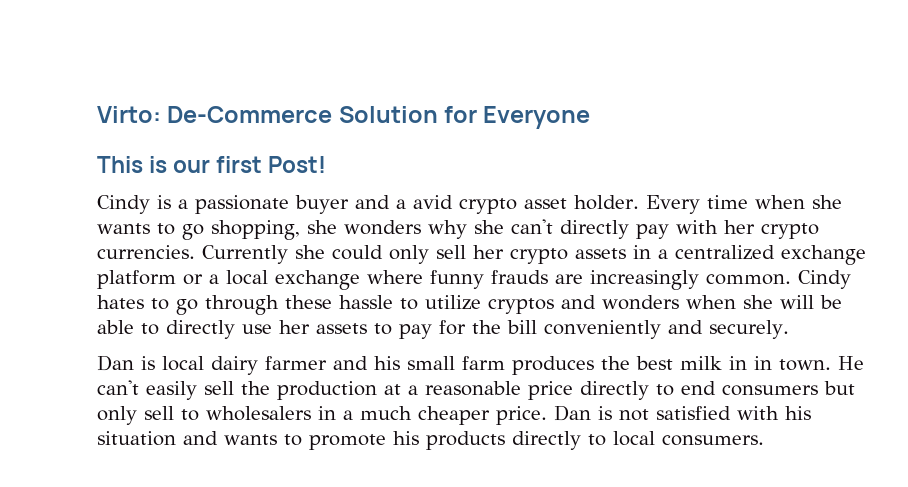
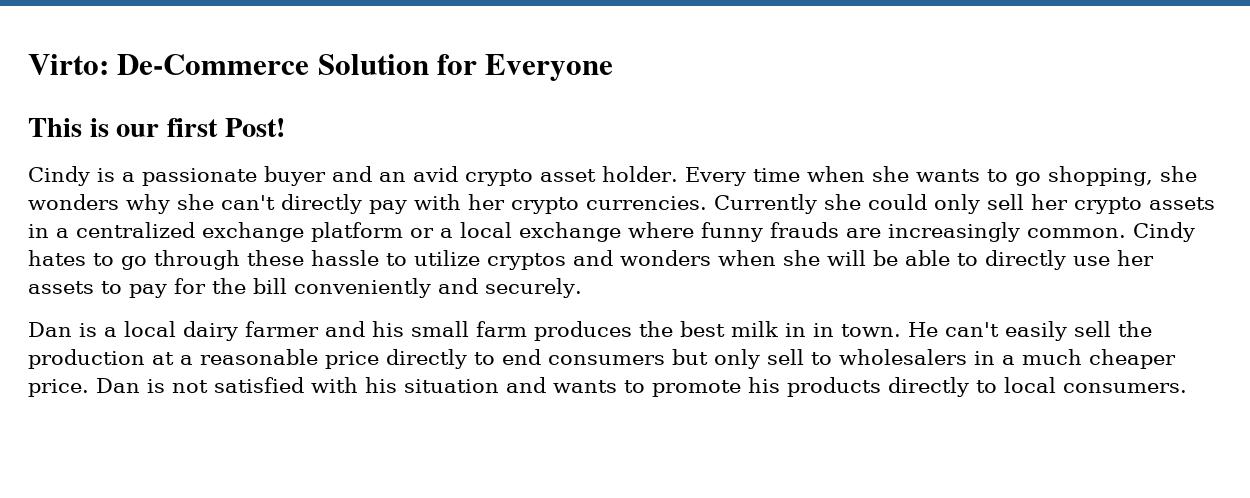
- Cindy is a passionate buyer and a avid crypto asset holder.
+ Cindy is a passionate buyer and an avid crypto asset holder.
- Dan is local dairy farmer and his small farm produces the best milk in in town.
+ Dan is a local dairy farmer and his small farm produces the best milk in in town.

